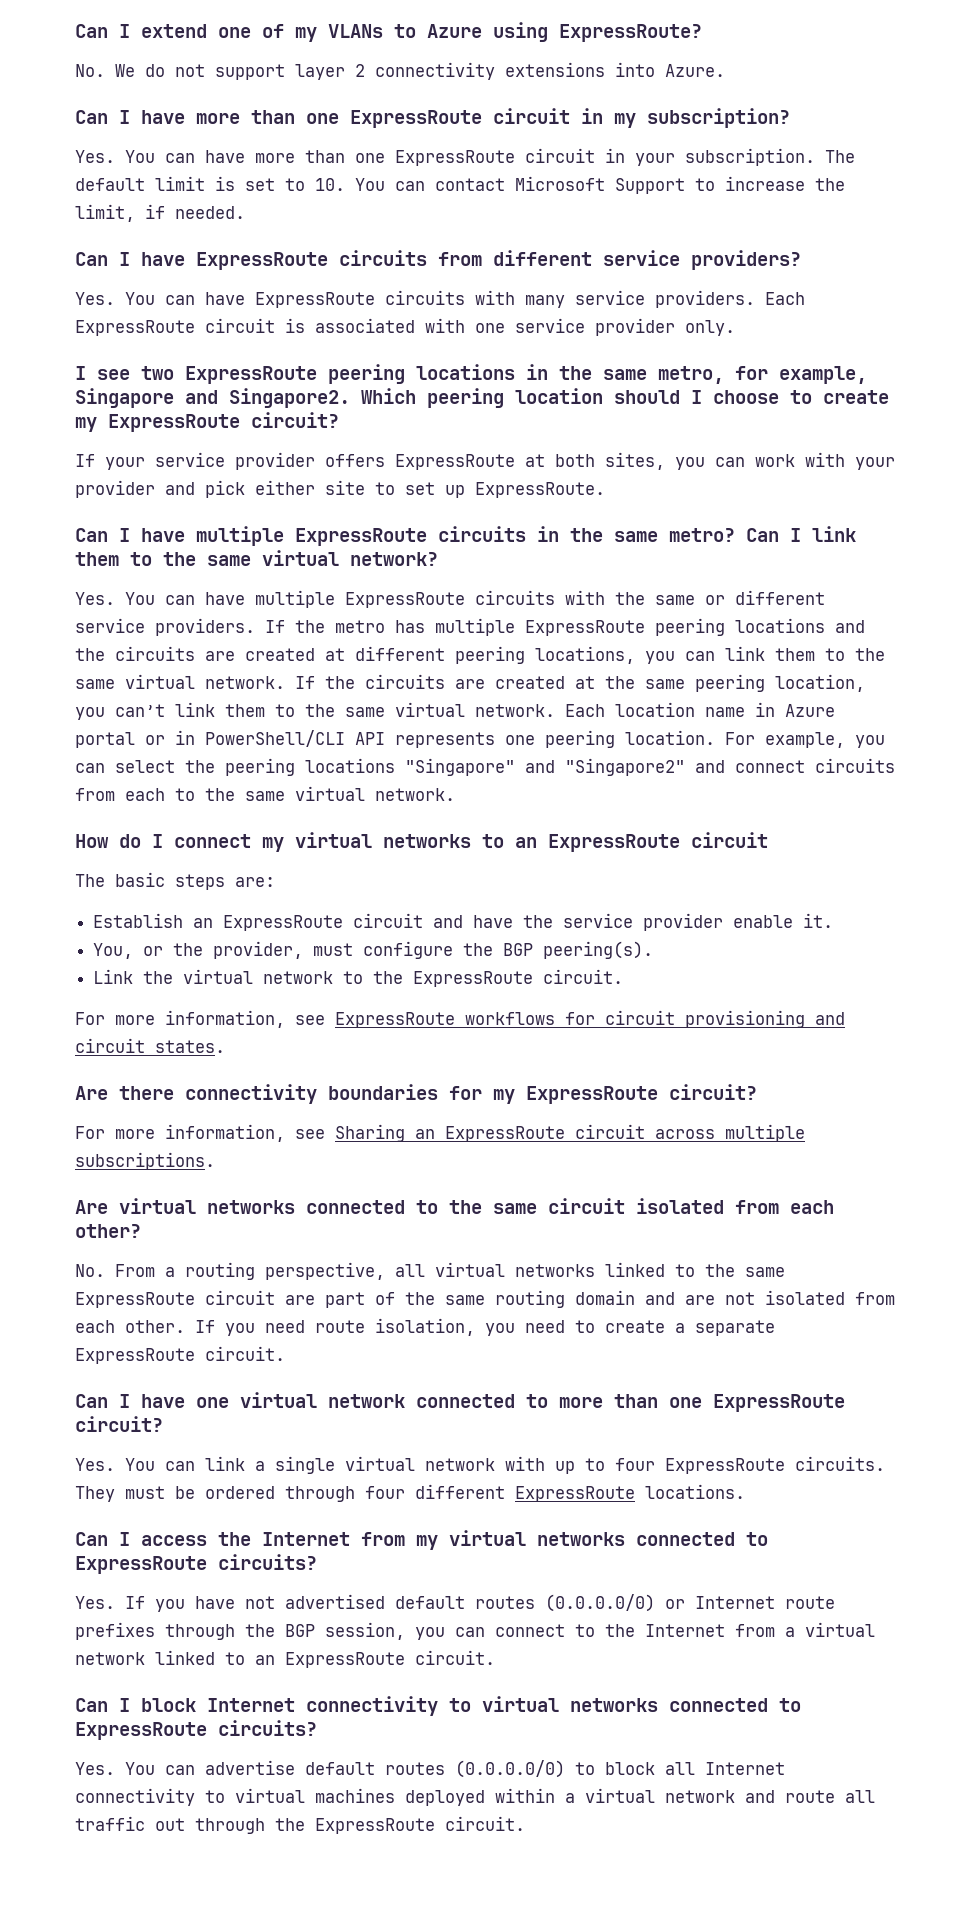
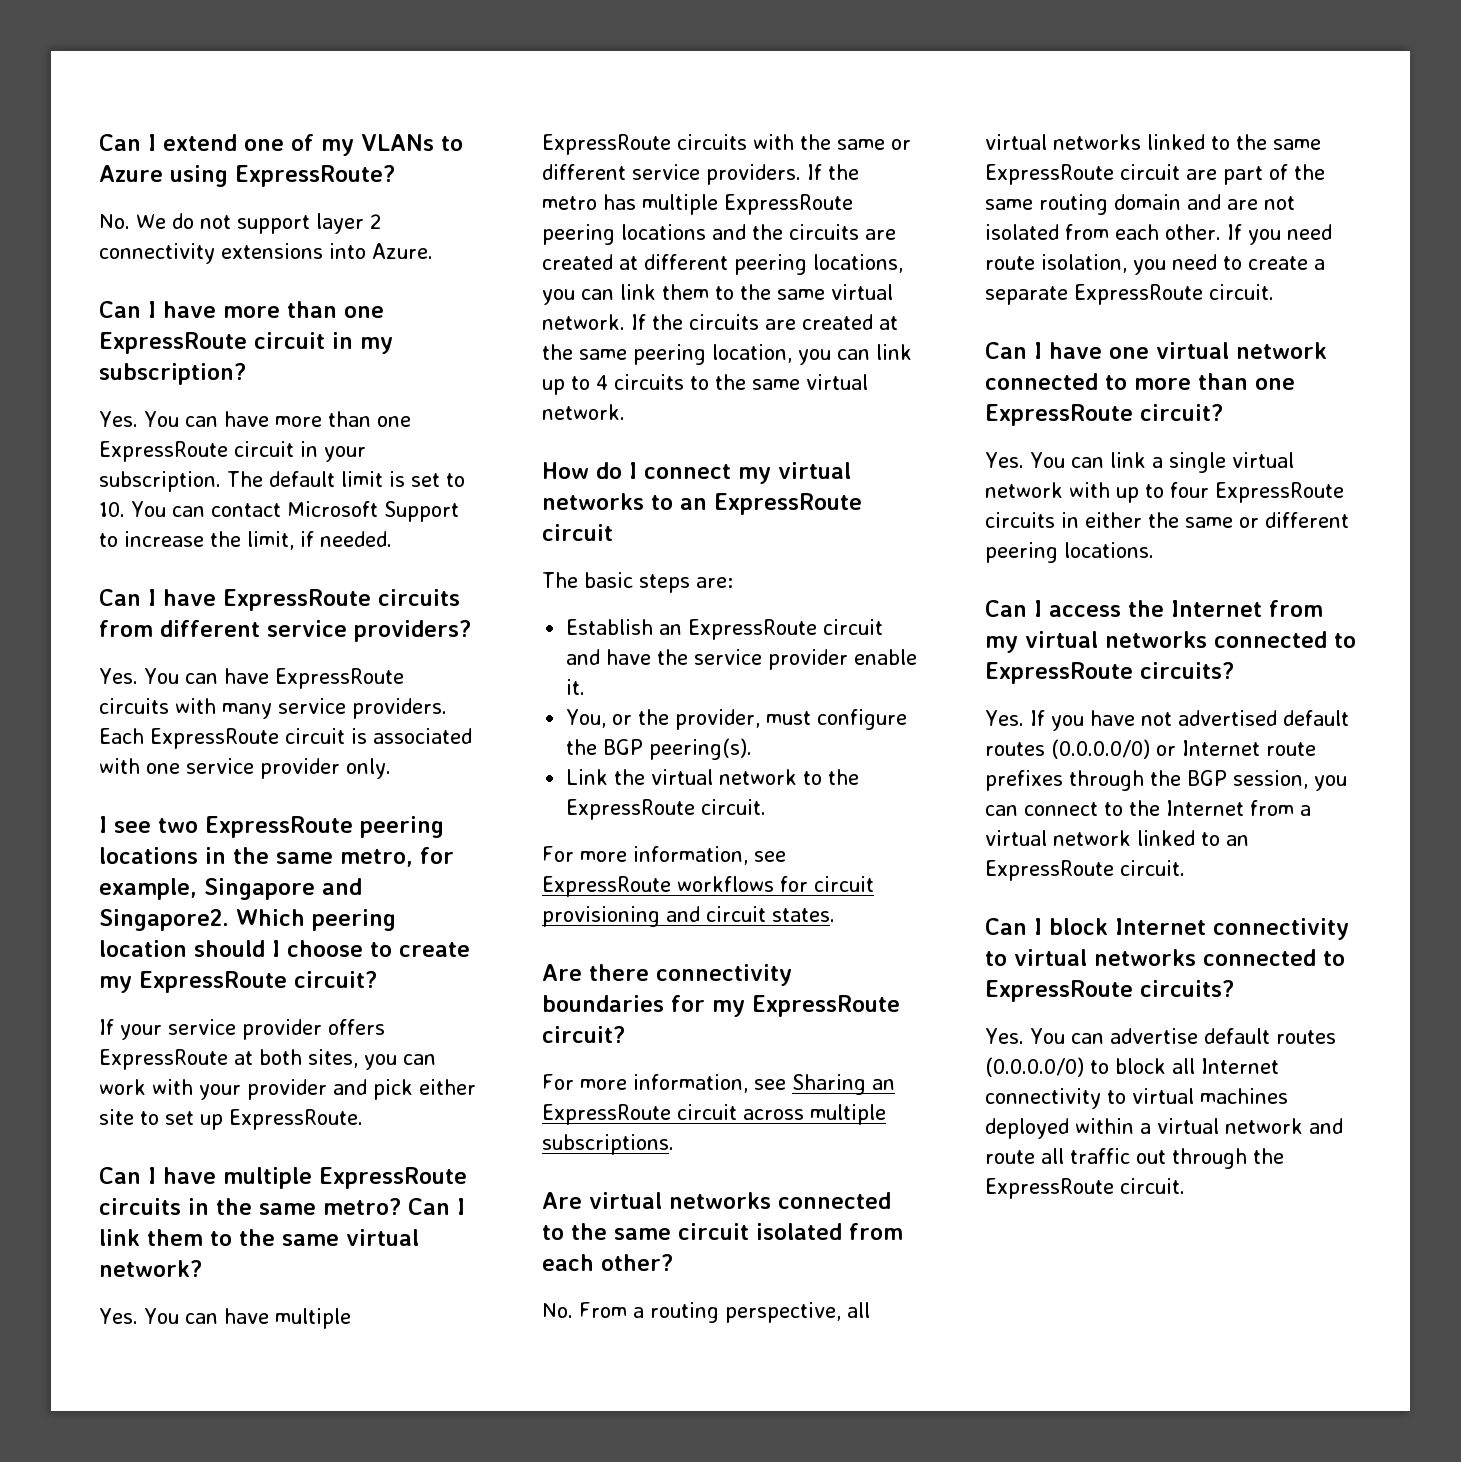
- If the circuits are created at the same peering location, you can’t link them to the same virtual network. Each location name in Azure portal or in PowerShell/CLI API represents one peering location. For example, you can select the peering locations "Singapore" and "Singapore2" and connect circuits from each to the same virtual network.
+ If the circuits are created at the same peering location, you can link up to 4 circuits to the same virtual network.
- Yes. You can link a single virtual network with up to four ExpressRoute circuits. They must be ordered through four different ExpressRoute locations.
+ Yes. You can link a single virtual network with up to four ExpressRoute circuits in either the same or different peering locations.

